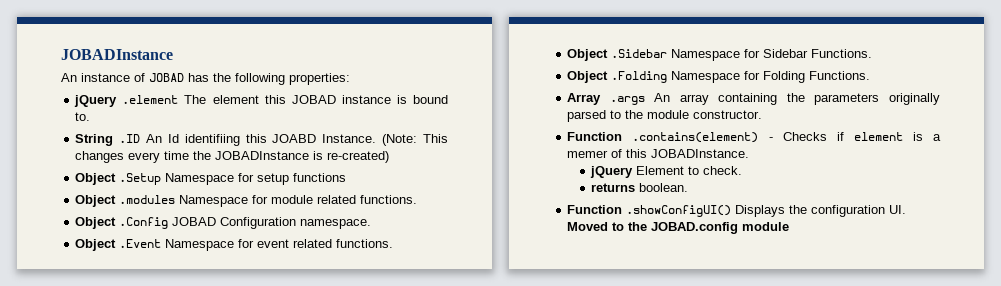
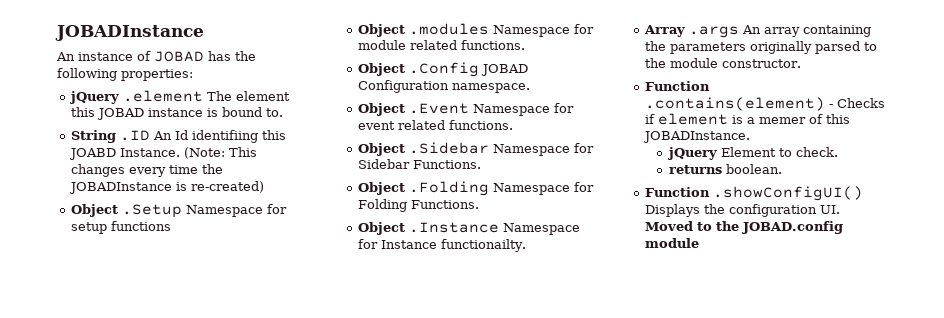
+ Object .Instance Namespace for Instance functionailty.

